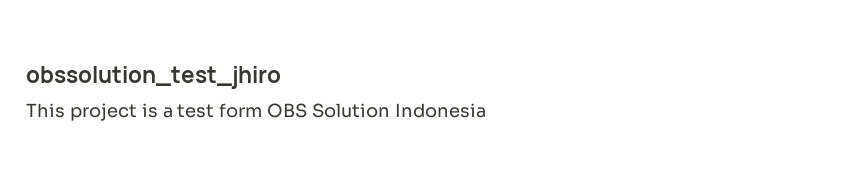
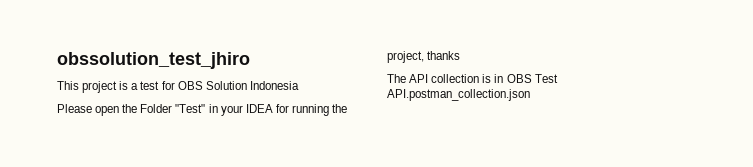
- This project is a test form OBS Solution Indonesia
+ This project is a test for OBS Solution Indonesia
+ Please open the Folder "Test" in your IDEA for running the project, thanks
+ The API collection is in OBS Test API.postman_collection.json

